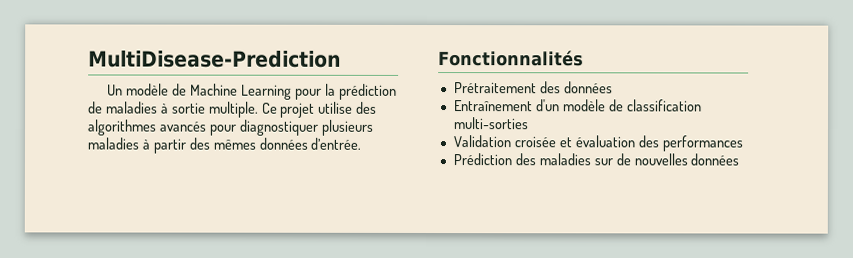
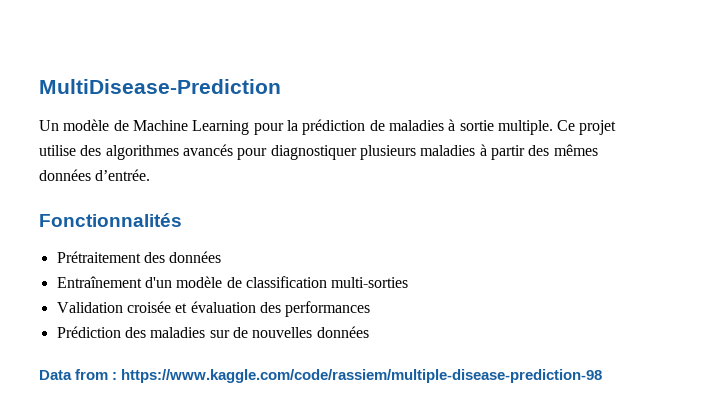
+ Data from : https://www.kaggle.com/code/rassiem/multiple-disease-prediction-98

